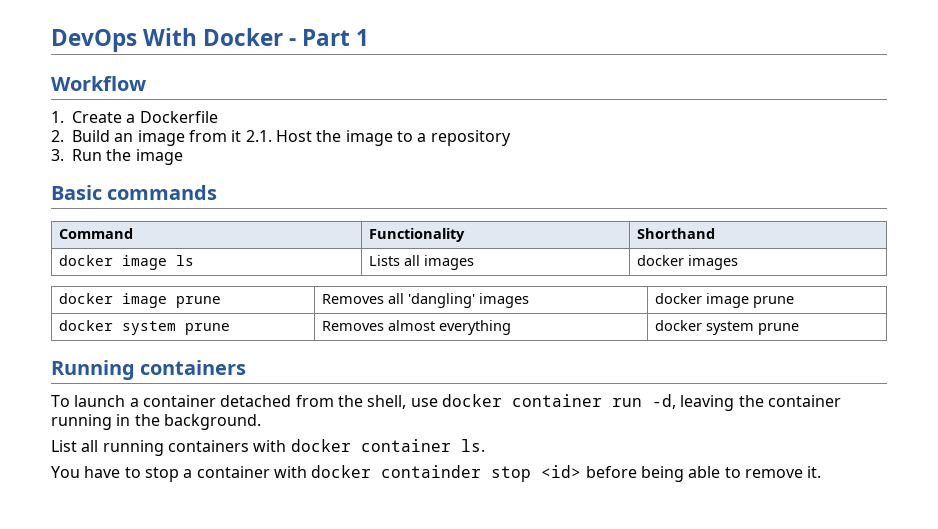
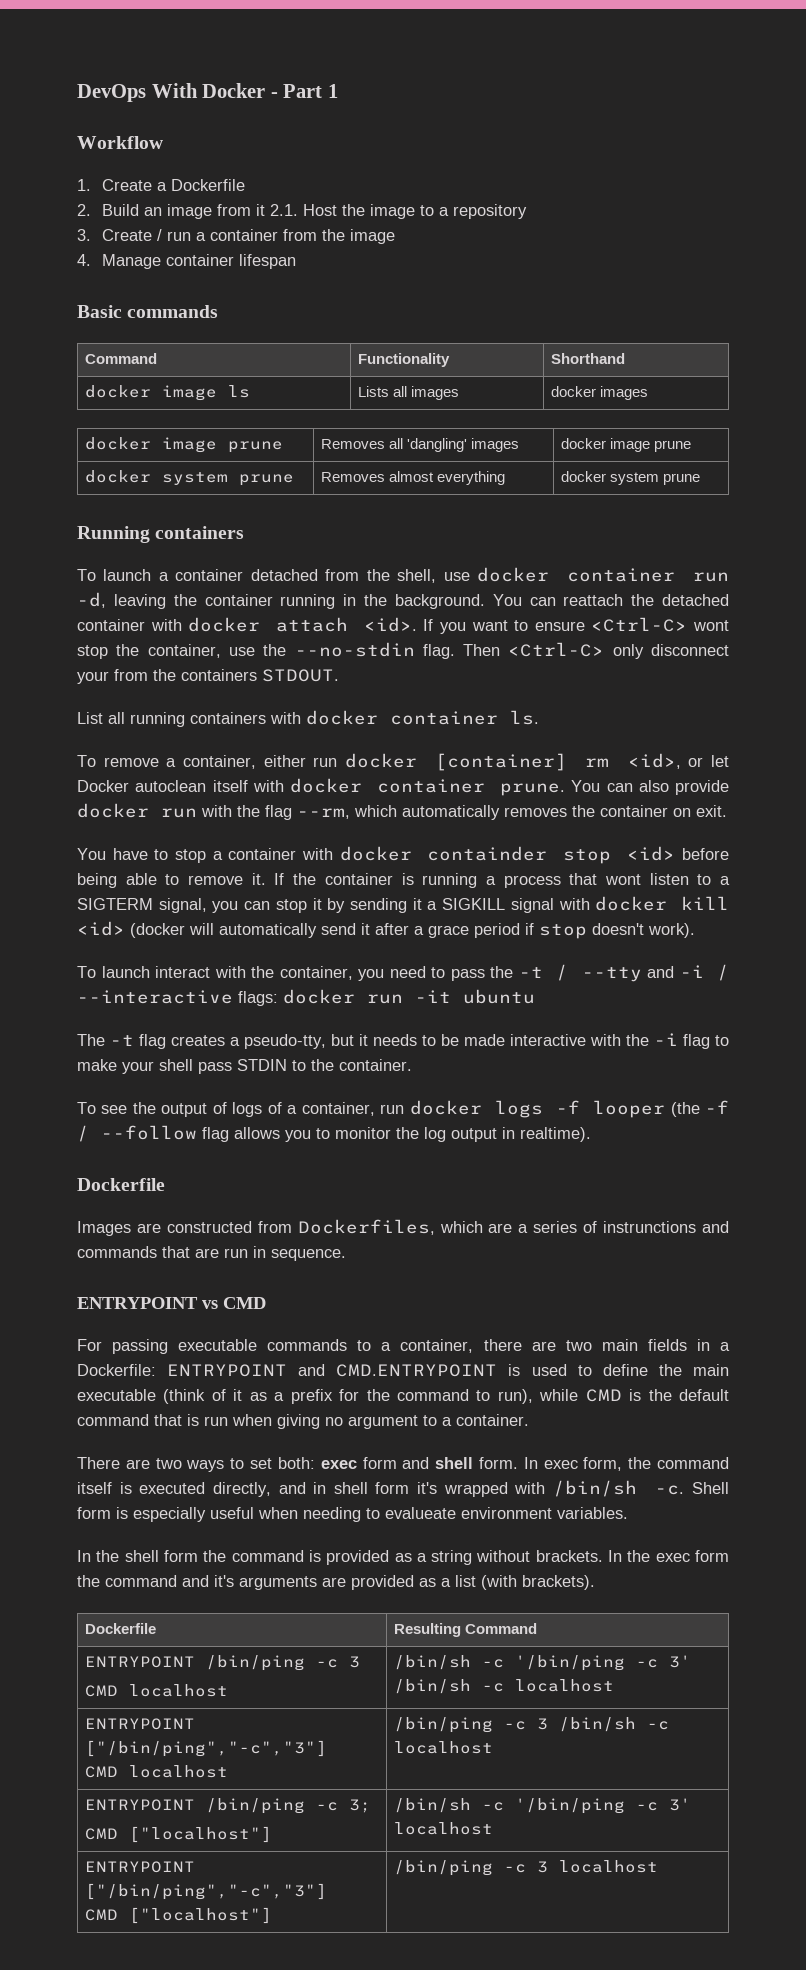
- 3. Run the image
+ 3. Create / run a container from the image
+ 4. Manage container lifespan
+ You can reattach the detached container with docker attach <id>. If you want to ensure <Ctrl-C> wont stop the container, use the --no-stdin flag. Then <Ctrl-C> only disconnect your from the containers STDOUT.
+ To remove a container, either run docker [container] rm <id>, or let Docker autoclean itself with docker container prune. You can also provide docker run with the flag --rm, which automatically removes the container on exit.
+ If the container is running a process that wont listen to a SIGTERM signal, you can stop it by sending it a SIGKILL signal with docker kill <id> (docker will automatically send it after a grace period if stop doesn't work).
+ To launch interact with the container, you need to pass the -t / --tty and -i / --interactive flags: docker run -it ubuntu
+ The -t flag creates a pseudo-tty, but it needs to be made interactive with the -i flag to make your shell pass STDIN to the container.
+ To see the output of logs of a container, run docker logs -f looper (the -f / --follow flag allows you to monitor the log output in realtime).
+ Dockerfile
+ Images are constructed from Dockerfiles, which are a series of instrunctions and commands that are run in sequence.
+ ENTRYPOINT vs CMD
+ For passing executable commands to a container, there are two main fields in a Dockerfile: ENTRYPOINT and CMD.ENTRYPOINT is used to define the main executable (think of it as a prefix for the command to run), while CMD is the default command that is run when giving no argument to a container.
+ There are two ways to set both: exec form and shell form. In exec form, the command itself is executed directly, and in shell form it's wrapped with /bin/sh -c. Shell form is especially useful when needing to evalueate environment variables.
+ In the shell form the command is provided as a string without brackets. In the exec form the command and it's arguments are provided as a list (with brackets).
+ Dockerfile | Resulting Command
+ ENTRYPOINT /bin/ping -c 3
+ CMD localhost | /bin/sh -c '/bin/ping -c 3' /bin/sh -c localhost
+ ENTRYPOINT ["/bin/ping","-c","3"]
+ CMD localhost | /bin/ping -c 3 /bin/sh -c localhost
+ ENTRYPOINT /bin/ping -c 3;
+ CMD ["localhost"] | /bin/sh -c '/bin/ping -c 3' localhost
+ ENTRYPOINT ["/bin/ping","-c","3"]
+ CMD ["localhost"] | /bin/ping -c 3 localhost

